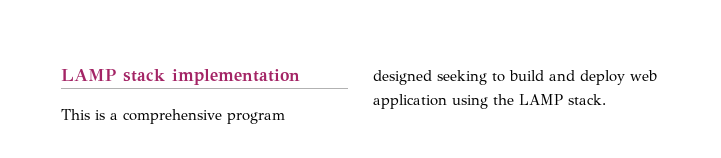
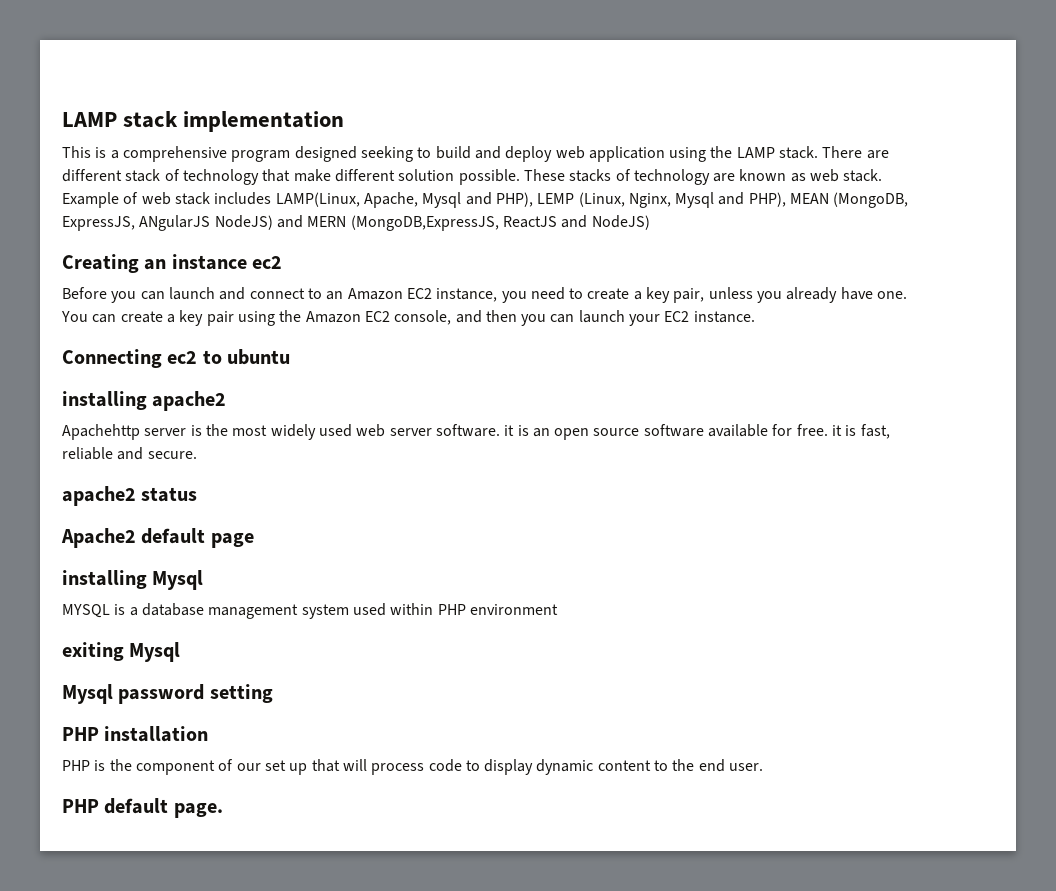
+ There are different stack of technology that make different solution possible. These stacks of technology are known as web stack. Example of web stack includes LAMP(Linux, Apache, Mysql and PHP), LEMP (Linux, Nginx, Mysql and PHP), MEAN (MongoDB, ExpressJS, ANgularJS NodeJS) and MERN (MongoDB,ExpressJS, ReactJS and NodeJS)
+ Creating an instance ec2
+ Before you can launch and connect to an Amazon EC2 instance, you need to create a key pair, unless you already have one. You can create a key pair using the Amazon EC2 console, and then you can launch your EC2 instance.
+ Connecting ec2 to ubuntu
+ installing apache2
+ Apachehttp server is the most widely used web server software. it is an open source software available for free. it is fast, reliable and secure.
+ apache2 status
+ Apache2 default page
+ installing Mysql
+ MYSQL is a database management system used within PHP environment
+ exiting Mysql
+ Mysql password setting
+ PHP installation
+ PHP is the component of our set up that will process code to display dynamic content to the end user.
+ PHP default page.

